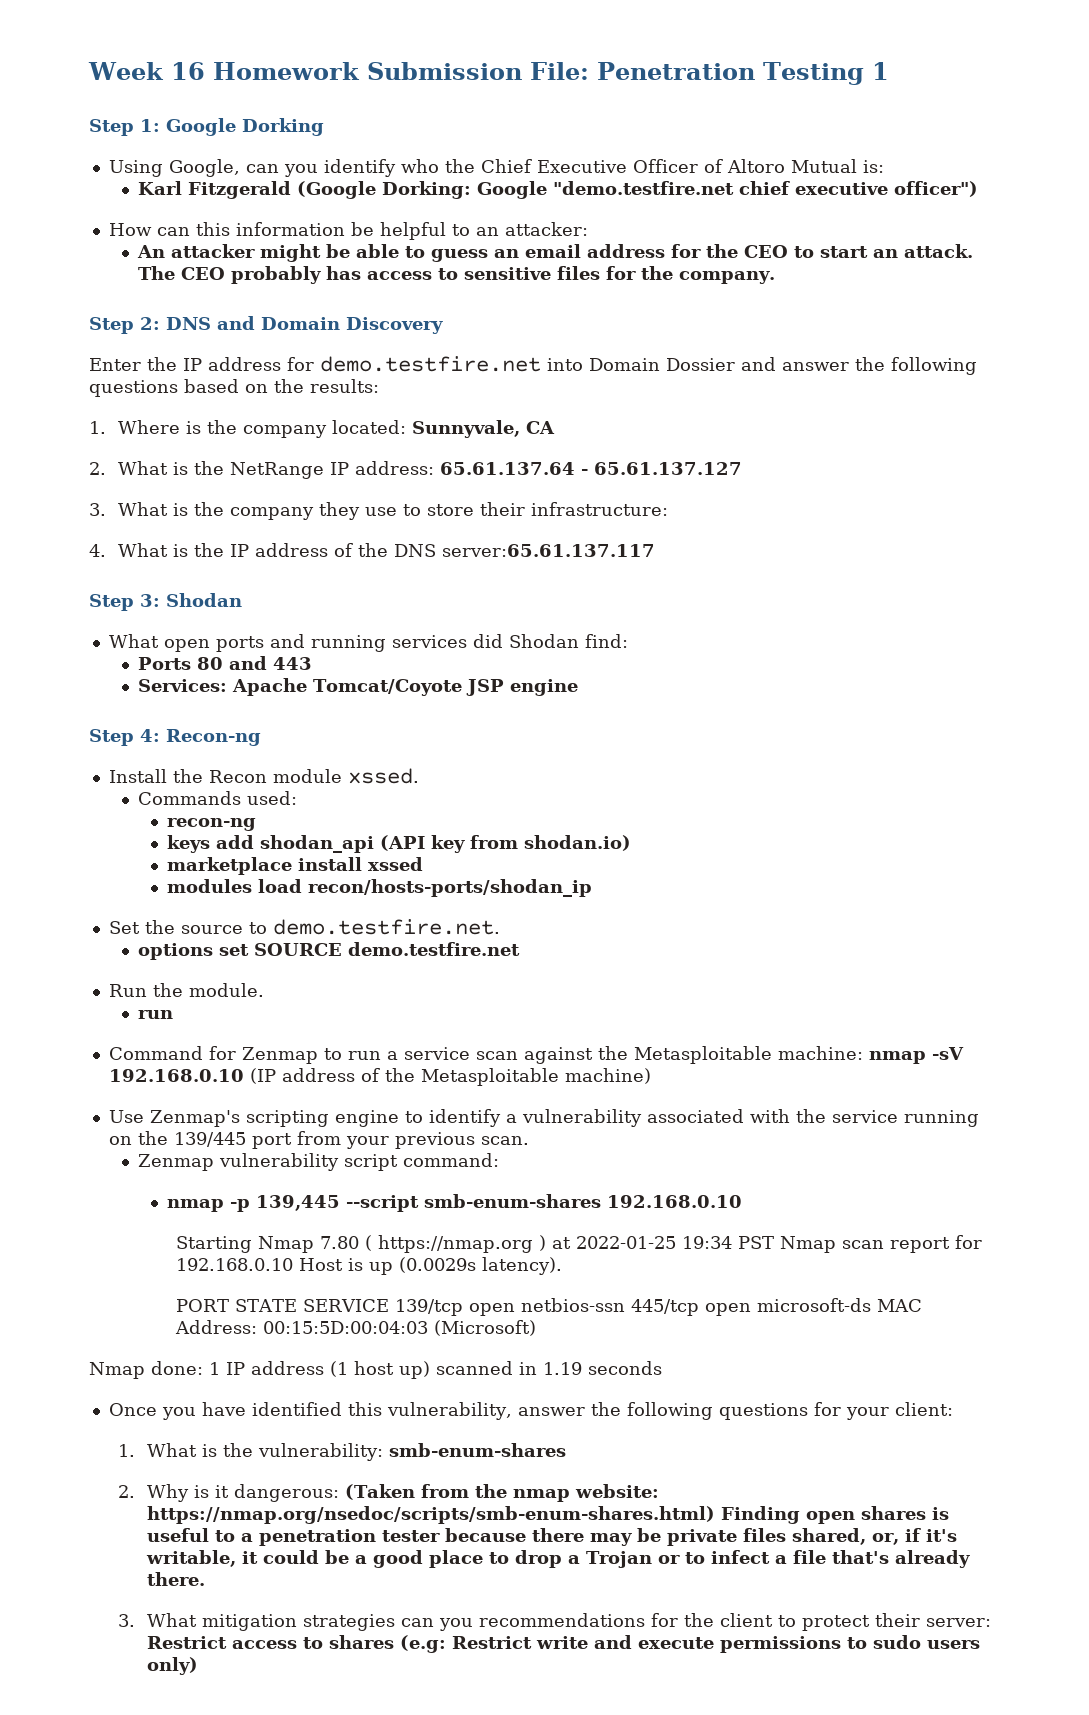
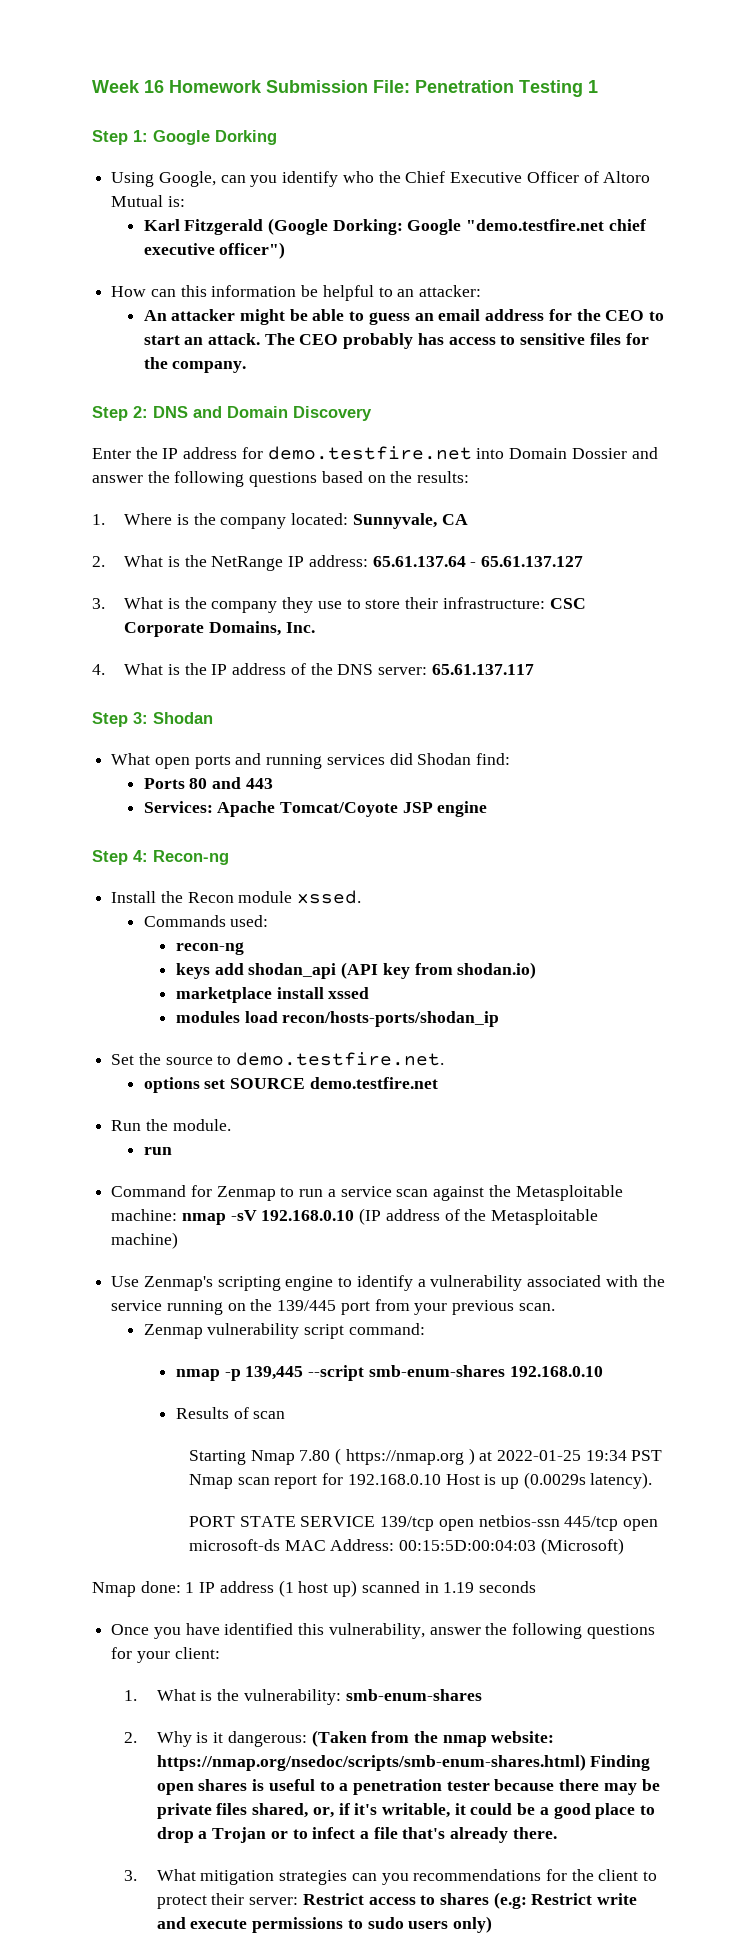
- 3. What is the company they use to store their infrastructure:
+ 3. What is the company they use to store their infrastructure: CSC Corporate Domains, Inc.
- 4. What is the IP address of the DNS server:65.61.137.117
+ 4. What is the IP address of the DNS server: 65.61.137.117
+ Results of scan

